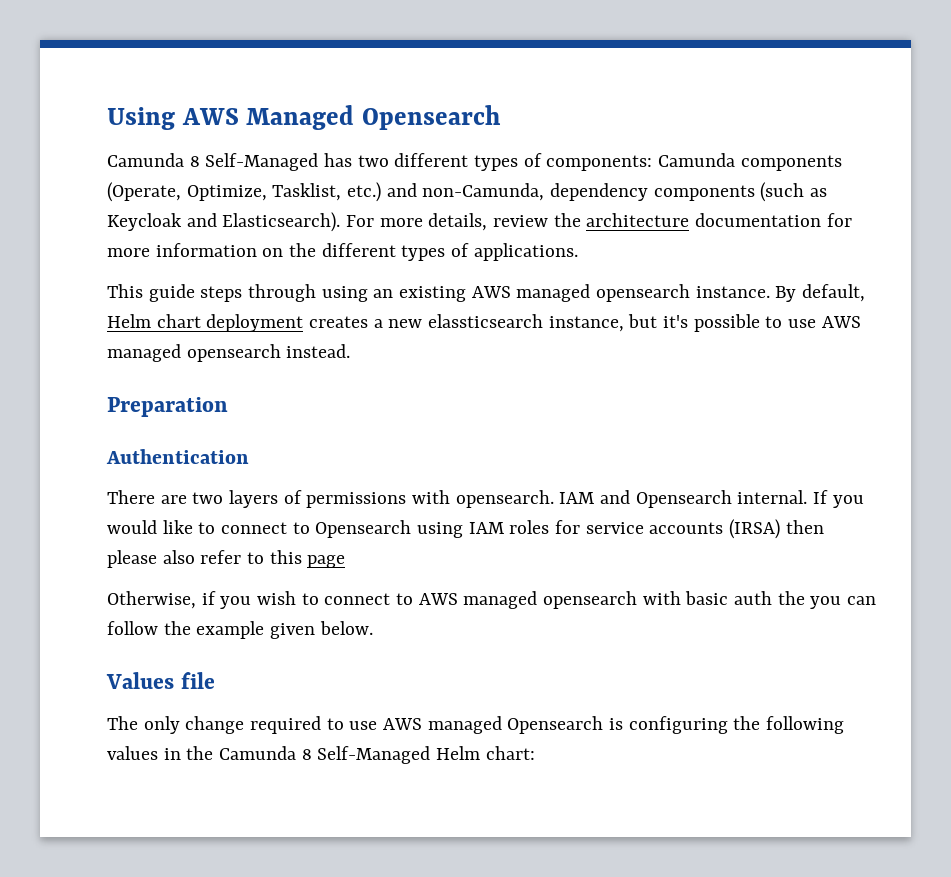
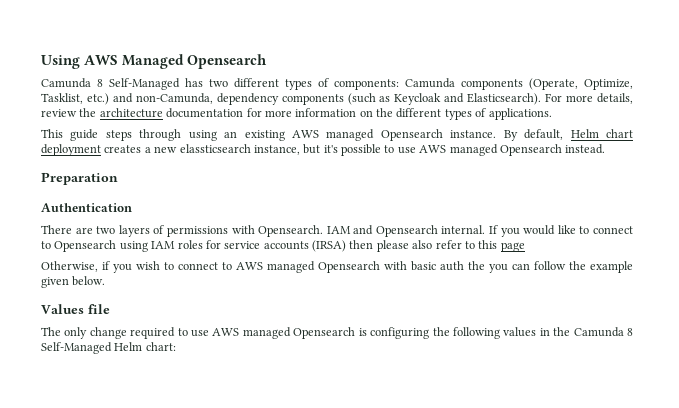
- This guide steps through using an existing AWS managed opensearch instance.
+ This guide steps through using an existing AWS managed Opensearch instance.
- By default, Helm chart deployment creates a new elassticsearch instance, but it's possible to use AWS managed opensearch instead.
+ By default, Helm chart deployment creates a new elassticsearch instance, but it's possible to use AWS managed Opensearch instead.
- There are two layers of permissions with opensearch.
+ There are two layers of permissions with Opensearch.
- Otherwise, if you wish to connect to AWS managed opensearch with basic auth the you can follow the example given below.
+ Otherwise, if you wish to connect to AWS managed Opensearch with basic auth the you can follow the example given below.

